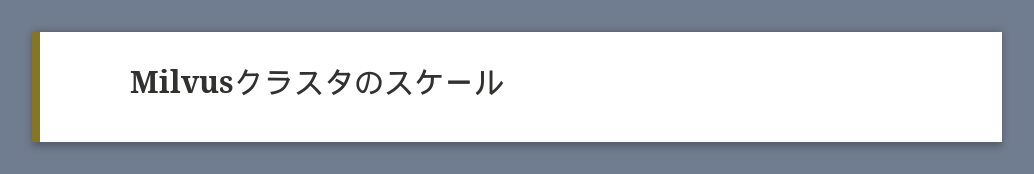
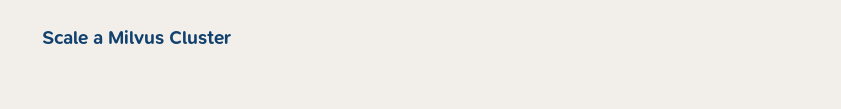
- Milvusクラスタのスケール
+ Scale a Milvus Cluster

